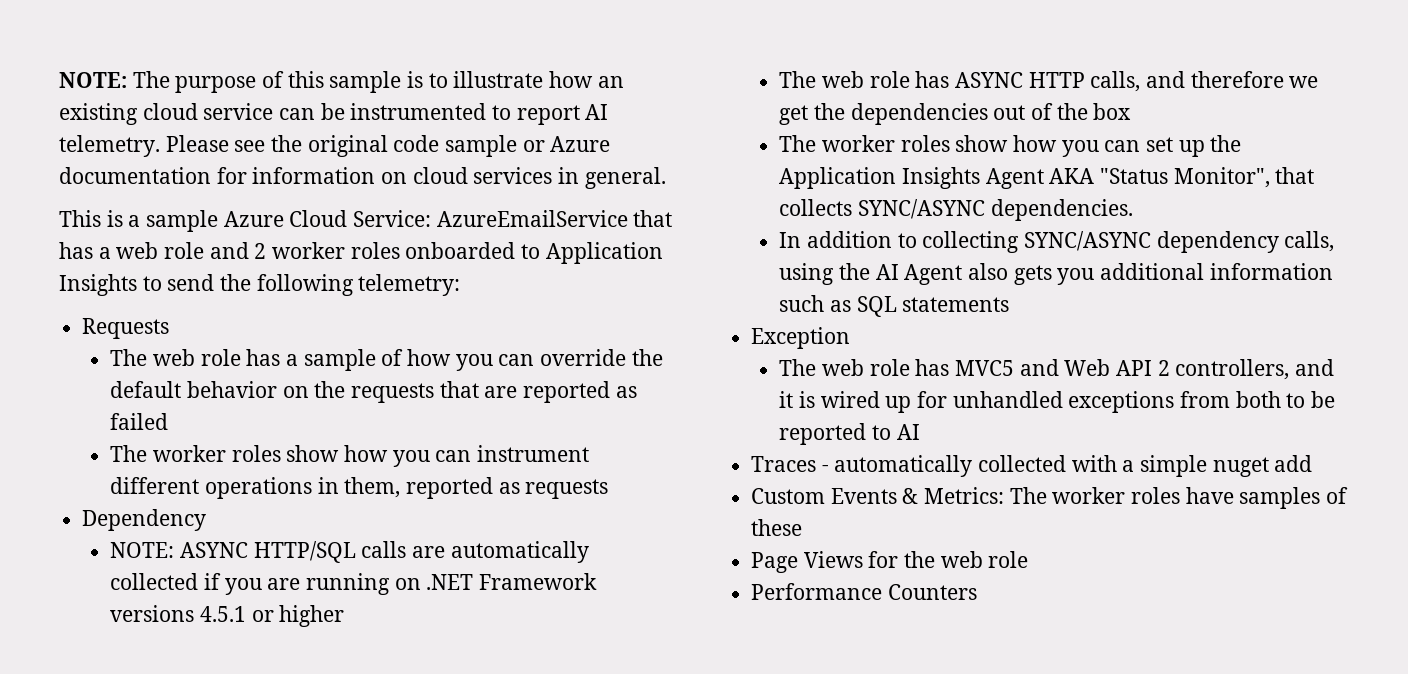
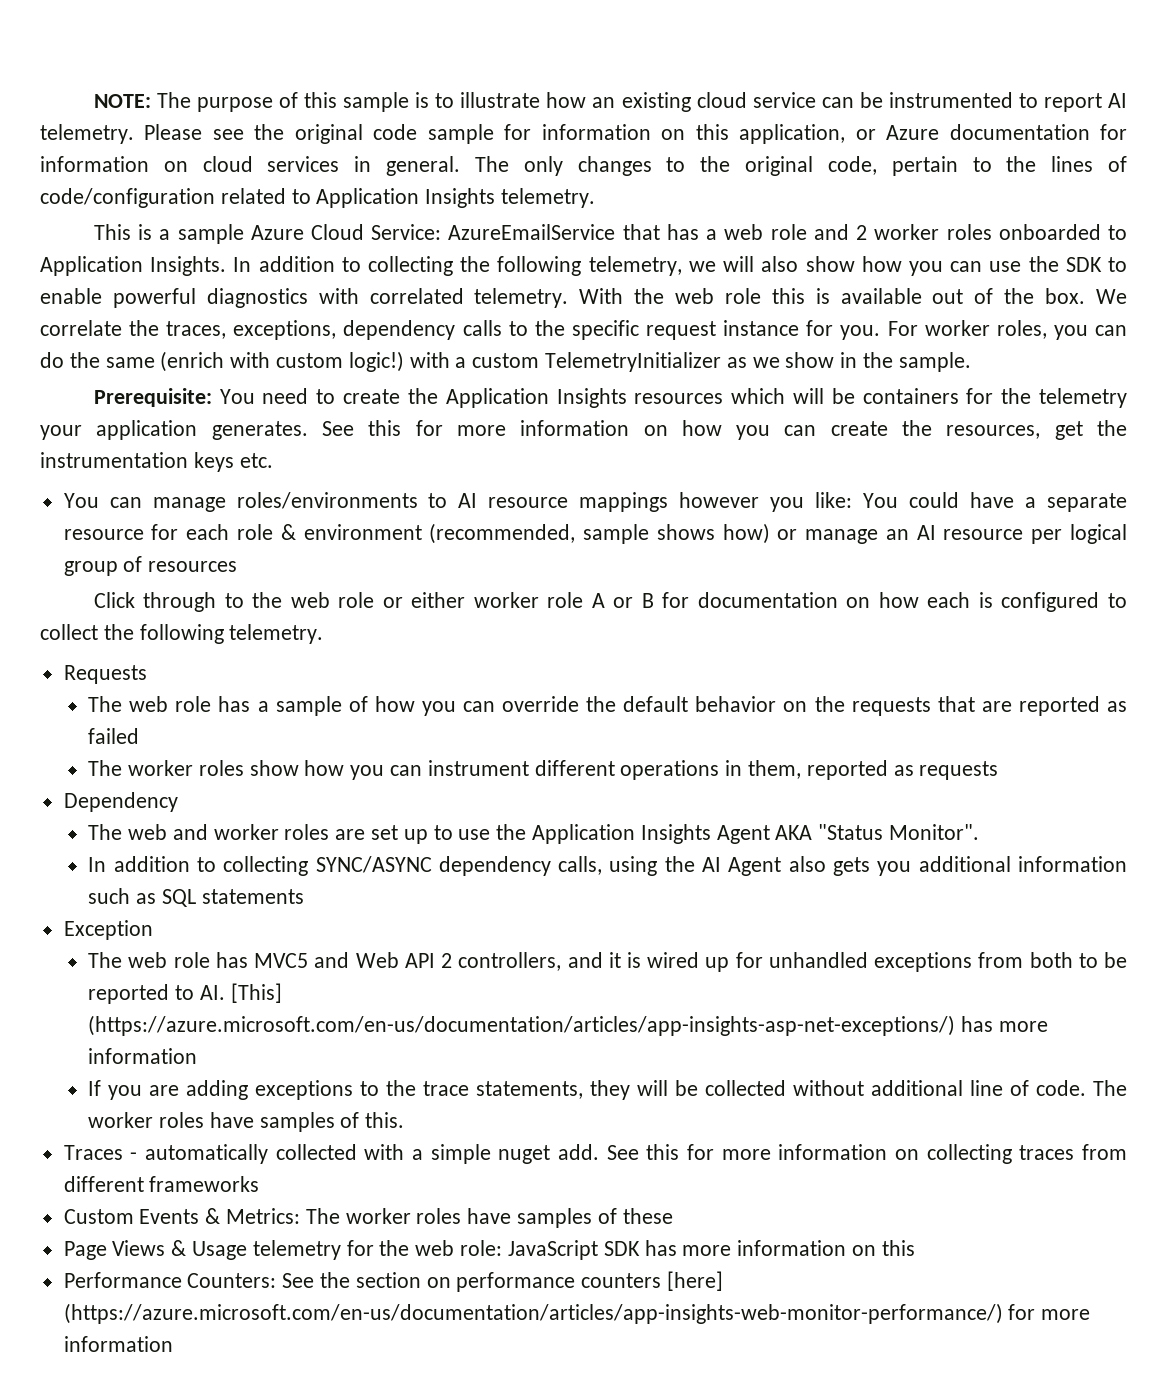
- Please see the original code sample or Azure documentation for information on cloud services in general.
+ Please see the original code sample for information on this application, or Azure documentation for information on cloud services in general. The only changes to the original code, pertain to the lines of code/configuration related to Application Insights telemetry.
- This is a sample Azure Cloud Service: AzureEmailService that has a web role and 2 worker roles onboarded to Application Insights to send the following telemetry:
+ This is a sample Azure Cloud Service: AzureEmailService that has a web role and 2 worker roles onboarded to Application Insights. In addition to collecting the following telemetry, we will also show how you can use the SDK to enable powerful diagnostics with correlated telemetry. With the web role this is available out of the box. We correlate the traces, exceptions, dependency calls to the specific request instance for you. For worker roles, you can do the same (enrich with custom logic!) with a custom TelemetryInitializer as we show in the sample.
+ Prerequisite: You need to create the Application Insights resources which will be containers for the telemetry your application generates. See this for more information on how you can create the resources, get the instrumentation keys etc.
+ You can manage roles/environments to AI resource mappings however you like: You could have a separate resource for each role & environment (recommended, sample shows how) or manage an AI resource per logical group of resources
+ Click through to the web role or either worker role A or B for documentation on how each is configured to collect the following telemetry.
- NOTE: ASYNC HTTP/SQL calls are automatically collected if you are running on .NET Framework versions 4.5.1 or higher
- The web role has ASYNC HTTP calls, and therefore we get the dependencies out of the box
- The worker roles show how you can set up the Application Insights Agent AKA "Status Monitor", that collects SYNC/ASYNC dependencies.
+ The web and worker roles are set up to use the Application Insights Agent AKA "Status Monitor".
- The web role has MVC5 and Web API 2 controllers, and it is wired up for unhandled exceptions from both to be reported to AI
+ The web role has MVC5 and Web API 2 controllers, and it is wired up for unhandled exceptions from both to be reported to AI. [This] (https://azure.microsoft.com/en-us/documentation/articles/app-insights-asp-net-exceptions/) has more information
+ If you are adding exceptions to the trace statements, they will be collected without additional line of code. The worker roles have samples of this.
- Traces - automatically collected with a simple nuget add
+ Traces - automatically collected with a simple nuget add. See this for more information on collecting traces from different frameworks
- Page Views for the web role
- Performance Counters
+ Page Views & Usage telemetry for the web role: JavaScript SDK has more information on this
+ Performance Counters: See the section on performance counters [here] (https://azure.microsoft.com/en-us/documentation/articles/app-insights-web-monitor-performance/) for more information

